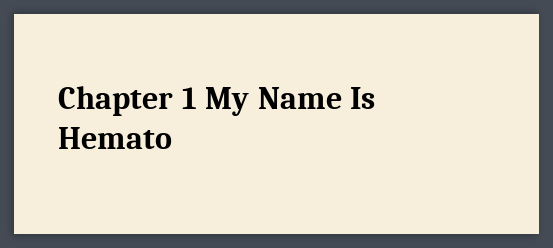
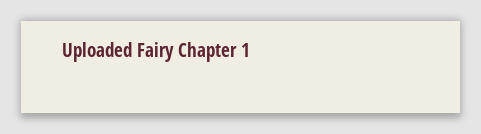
- Chapter 1 My Name Is Hemato
+ Uploaded Fairy Chapter 1

